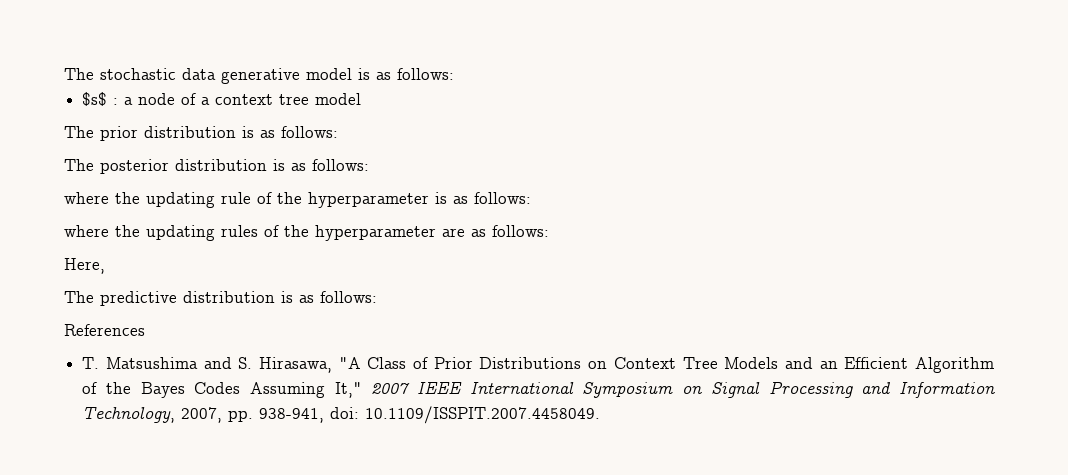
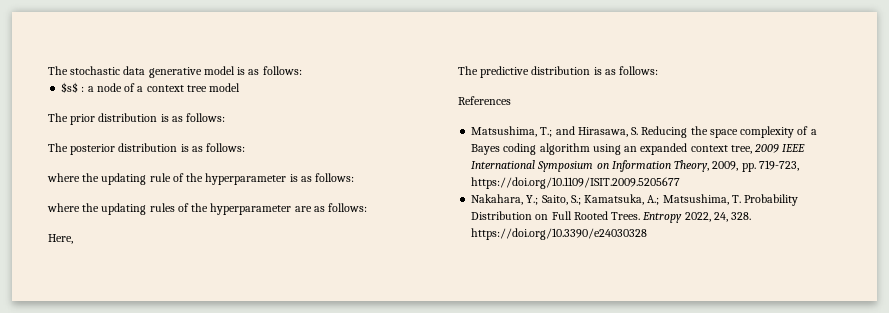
- T. Matsushima and S. Hirasawa, "A Class of Prior Distributions on Context Tree Models and an Efficient Algorithm of the Bayes Codes Assuming It," 2007 IEEE International Symposium on Signal Processing and Information Technology, 2007, pp. 938-941, doi: 10.1109/ISSPIT.2007.4458049.
+ Matsushima, T.; and Hirasawa, S. Reducing the space complexity of a Bayes coding algorithm using an expanded context tree, 2009 IEEE International Symposium on Information Theory, 2009, pp. 719-723, https://doi.org/10.1109/ISIT.2009.5205677
+ Nakahara, Y.; Saito, S.; Kamatsuka, A.; Matsushima, T. Probability Distribution on Full Rooted Trees. Entropy 2022, 24, 328. https://doi.org/10.3390/e24030328

